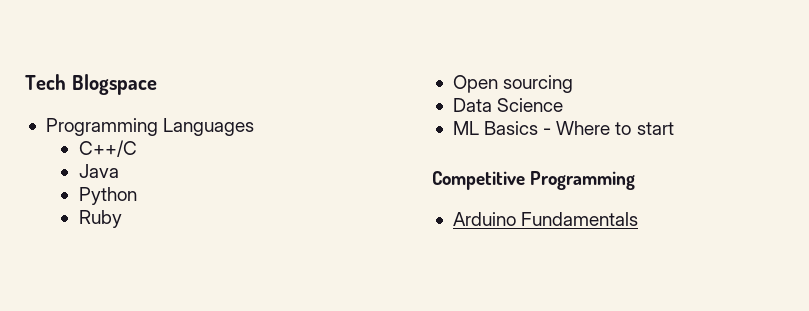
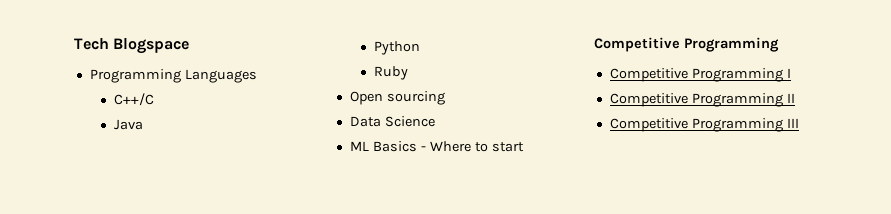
- Arduino Fundamentals
+ Competitive Programming I
+ Competitive Programming II
+ Competitive Programming III

